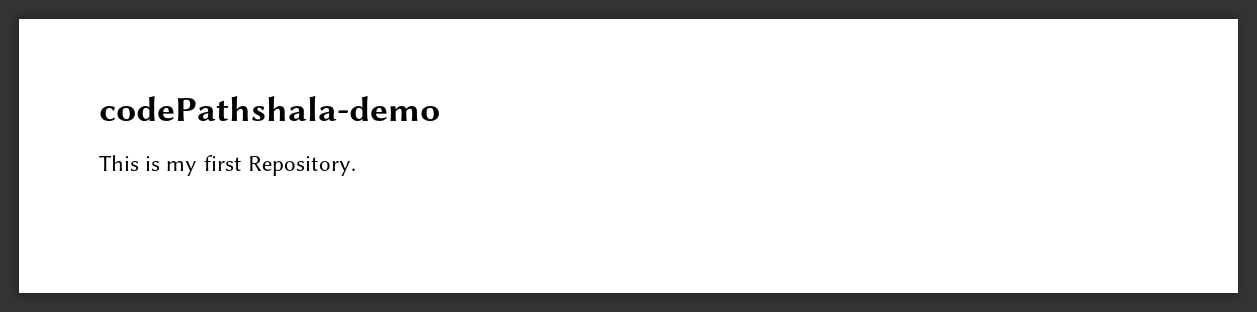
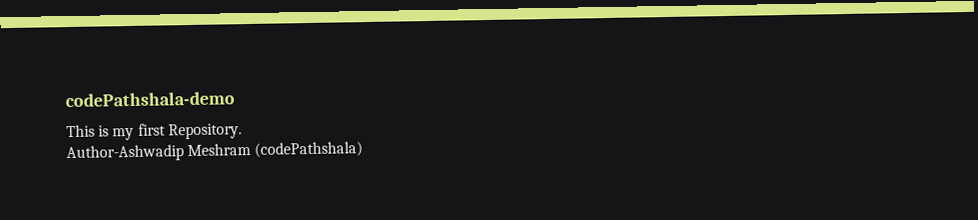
+ Author-Ashwadip Meshram (codePathshala)

